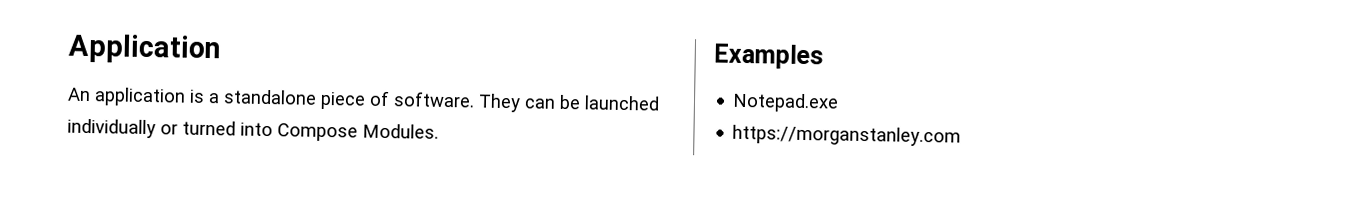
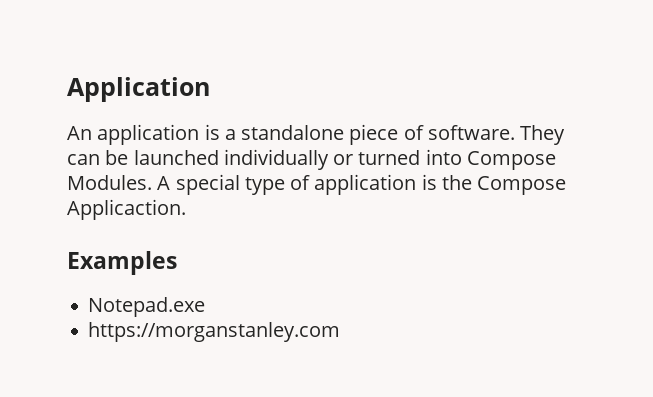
+ A special type of application is the Compose Applicaction.

